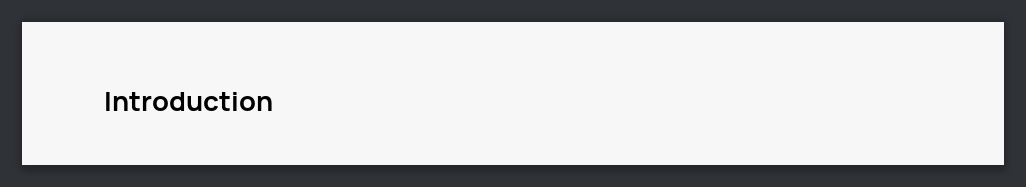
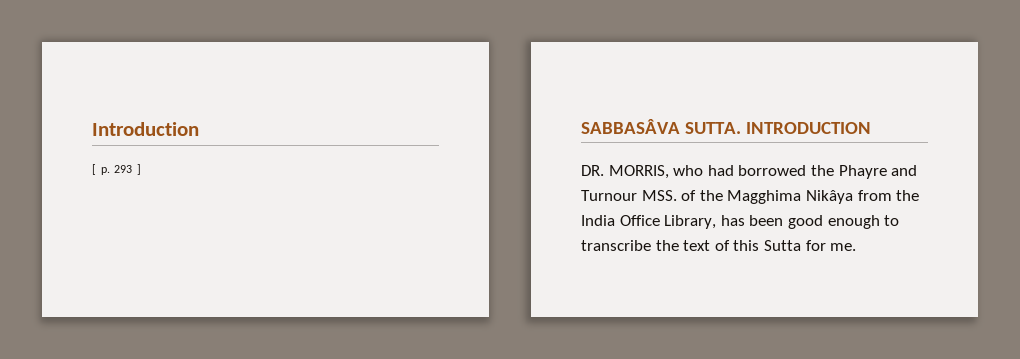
+ [ p. 293 ]
+ SABBASÂVA SUTTA. INTRODUCTION
+ DR. MORRIS, who had borrowed the Phayre and Turnour MSS. of the Magghima Nikâya from the India Office Library, has been good enough to transcribe the text of this Sutta for me.

